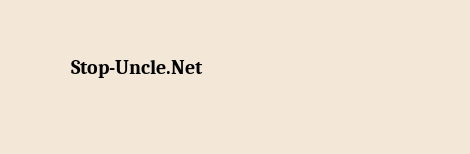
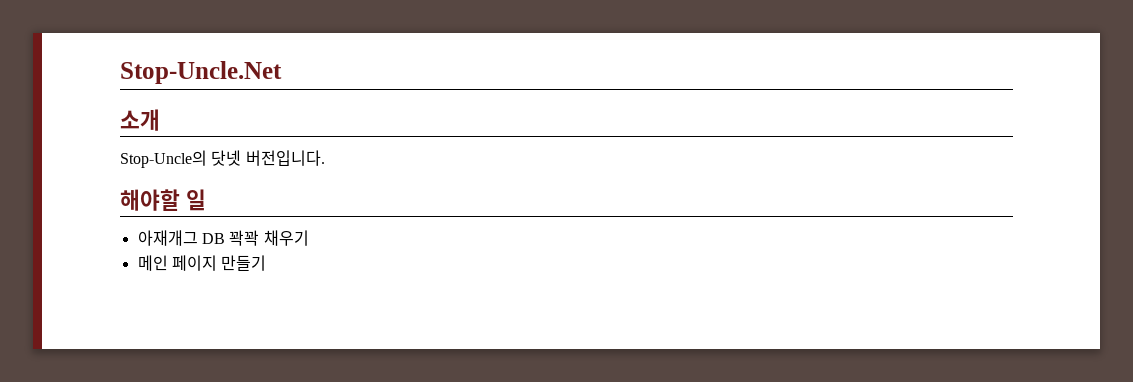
+ 소개
+ Stop-Uncle의 닷넷 버전입니다.
+ 해야할 일
+ 아재개그 DB 꽉꽉 채우기
+ 메인 페이지 만들기

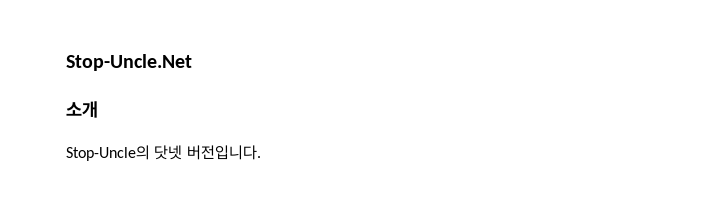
- 해야할 일
- 아재개그 DB 꽉꽉 채우기
- 메인 페이지 만들기

